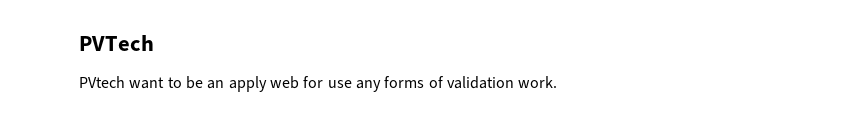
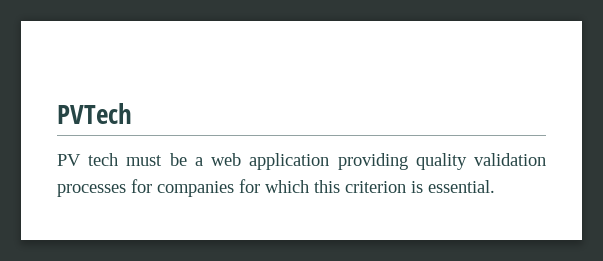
- PVtech want to be an apply web for use any forms of validation work.
+ PV tech must be a web application providing quality validation processes for companies for which this criterion is essential.

